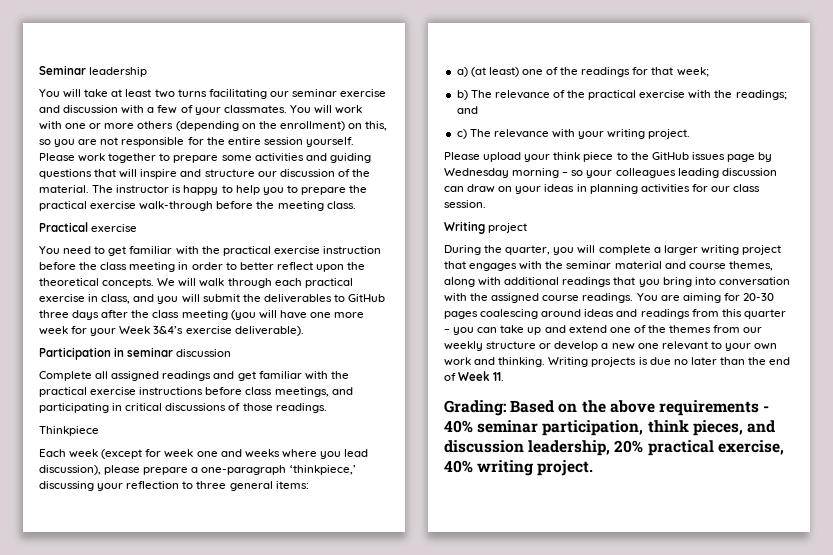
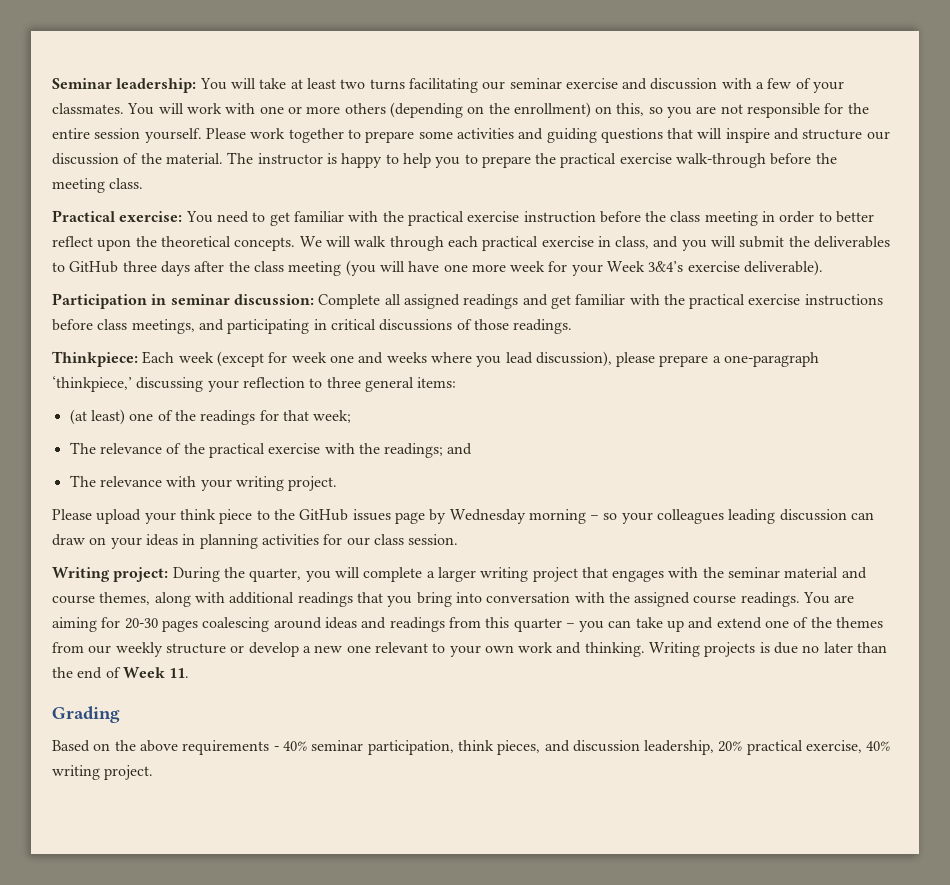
- Seminar leadership
- You will take at least two turns facilitating our seminar exercise and discussion with a few of your classmates.
+ Seminar leadership: You will take at least two turns facilitating our seminar exercise and discussion with a few of your classmates.
- Practical exercise
- You need to get familiar with the practical exercise instruction before the class meeting in order to better reflect upon the theoretical concepts.
+ Practical exercise: You need to get familiar with the practical exercise instruction before the class meeting in order to better reflect upon the theoretical concepts.
- Participation in seminar discussion
- Complete all assigned readings and get familiar with the practical exercise instructions before class meetings, and participating in critical discussions of those readings.
+ Participation in seminar discussion: Complete all assigned readings and get familiar with the practical exercise instructions before class meetings, and participating in critical discussions of those readings.
- Thinkpiece
- Each week (except for week one and weeks where you lead discussion), please prepare a one-paragraph ‘thinkpiece,’ discussing your reflection to three general items:
+ Thinkpiece: Each week (except for week one and weeks where you lead discussion), please prepare a one-paragraph ‘thinkpiece,’ discussing your reflection to three general items:
- a) (at least) one of the readings for that week;
+ (at least) one of the readings for that week;
- b) The relevance of the practical exercise with the readings; and
+ The relevance of the practical exercise with the readings; and
- c) The relevance with your writing project.
+ The relevance with your writing project.
- Writing project
- During the quarter, you will complete a larger writing project that engages with the seminar material and course themes, along with additional readings that you bring into conversation with the assigned course readings.
+ Writing project: During the quarter, you will complete a larger writing project that engages with the seminar material and course themes, along with additional readings that you bring into conversation with the assigned course readings.
- Grading: Based on the above requirements - 40% seminar participation, think pieces, and discussion leadership, 20% practical exercise, 40% writing project.
+ Grading
+ Based on the above requirements - 40% seminar participation, think pieces, and discussion leadership, 20% practical exercise, 40% writing project.

